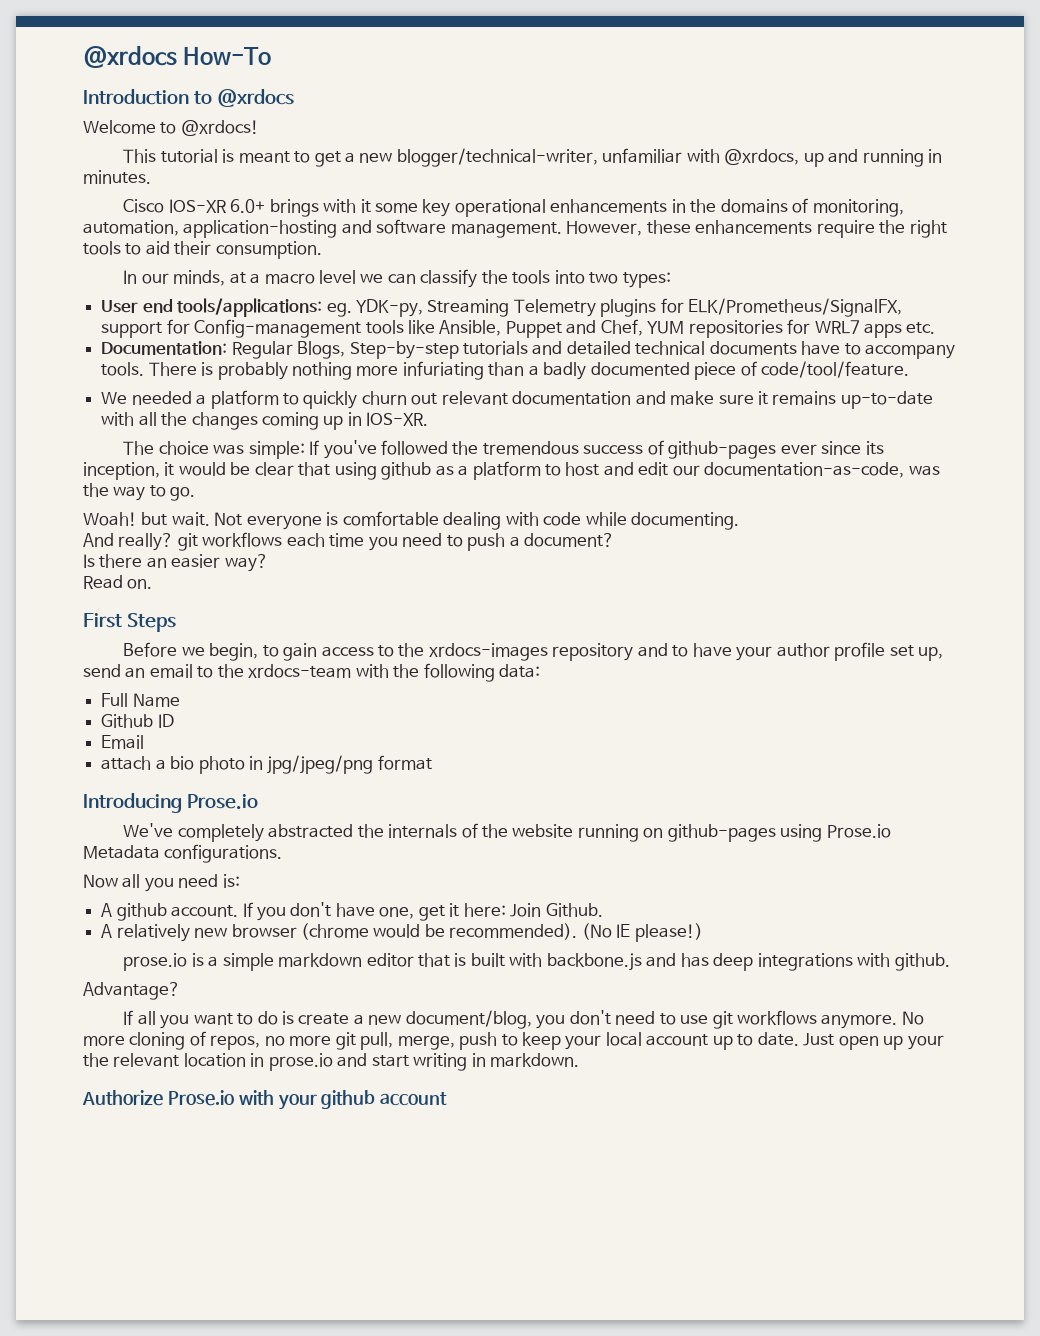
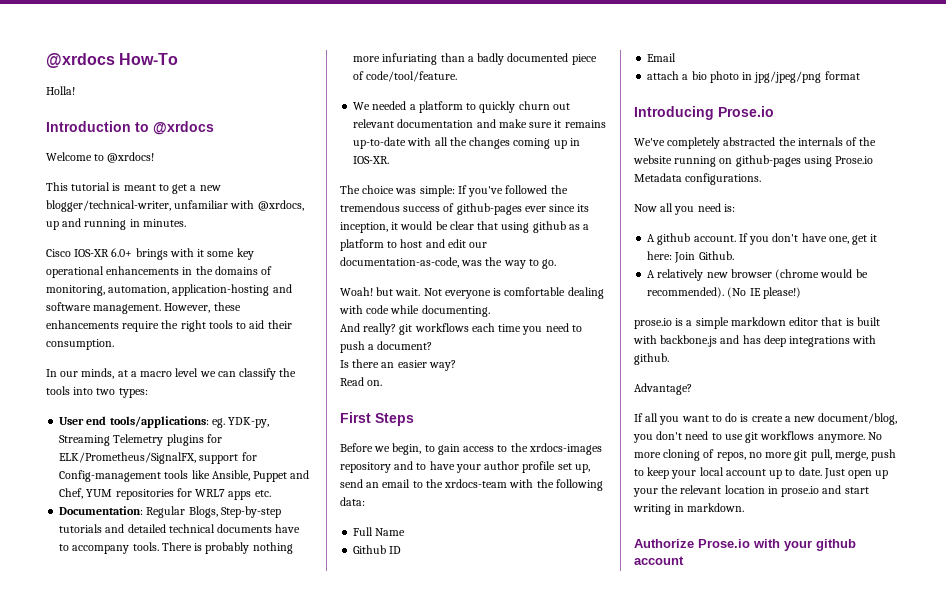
+ Holla!

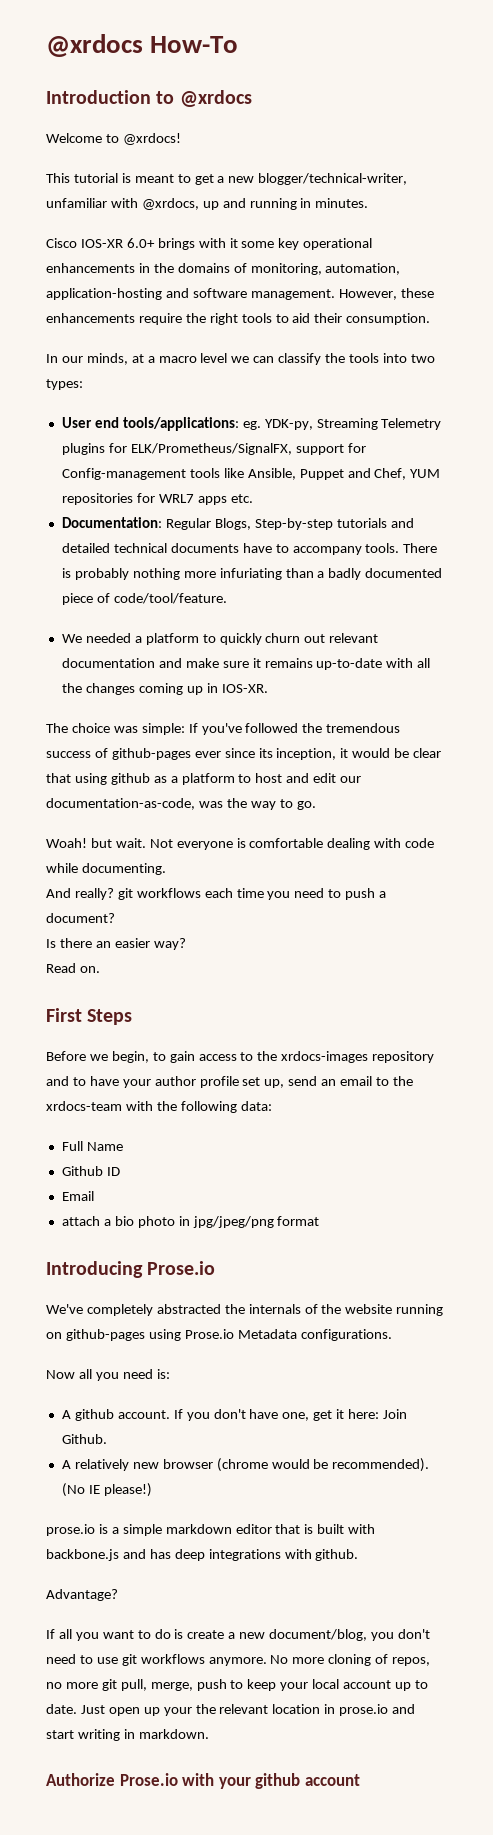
- Holla!

